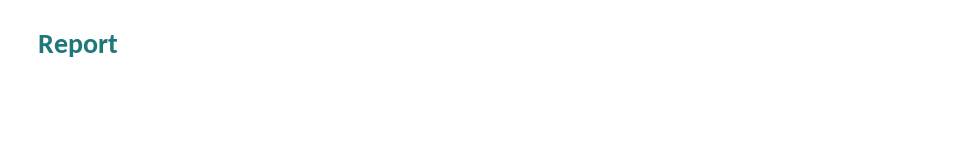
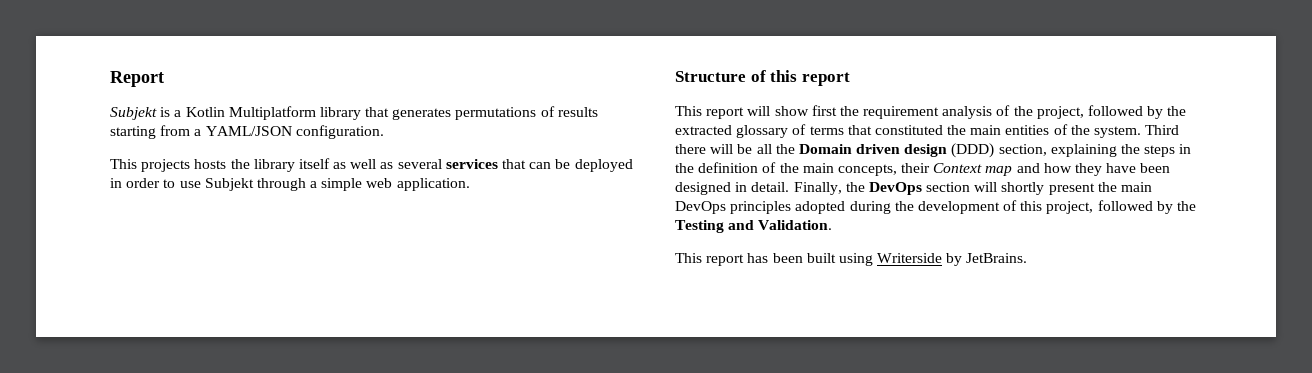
+ Subjekt is a Kotlin Multiplatform library that generates permutations of results starting from a YAML/JSON configuration.
+ This projects hosts the library itself as well as several services that can be deployed in order to use Subjekt through a simple web application.
+ Structure of this report
+ This report will show first the requirement analysis of the project, followed by the extracted glossary of terms that constituted the main entities of the system. Third there will be all the Domain driven design (DDD) section, explaining the steps in the definition of the main concepts, their Context map and how they have been designed in detail. Finally, the DevOps section will shortly present the main DevOps principles adopted during the development of this project, followed by the Testing and Validation.
+ This report has been built using Writerside by JetBrains.

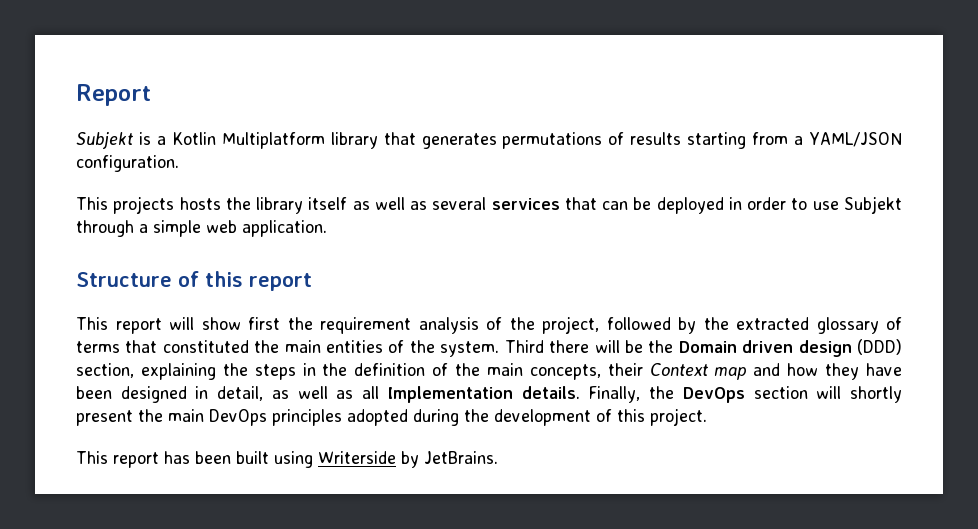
- Third there will be all the Domain driven design (DDD) section, explaining the steps in the definition of the main concepts, their Context map and how they have been designed in detail.
+ Third there will be the Domain driven design (DDD) section, explaining the steps in the definition of the main concepts, their Context map and how they have been designed in detail, as well as all Implementation details.
- Finally, the DevOps section will shortly present the main DevOps principles adopted during the development of this project, followed by the Testing and Validation.
+ Finally, the DevOps section will shortly present the main DevOps principles adopted during the development of this project.

